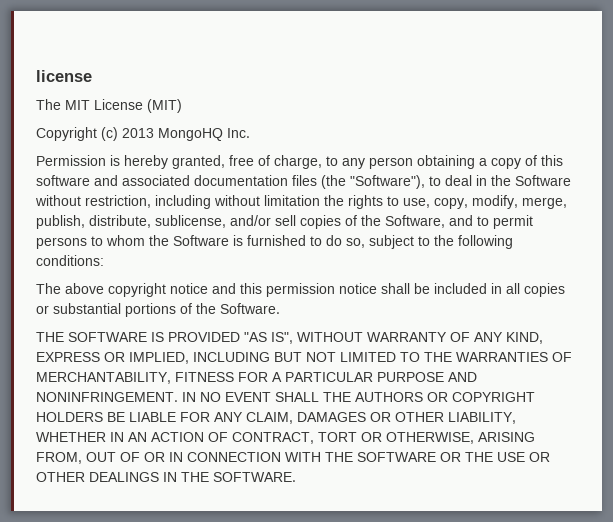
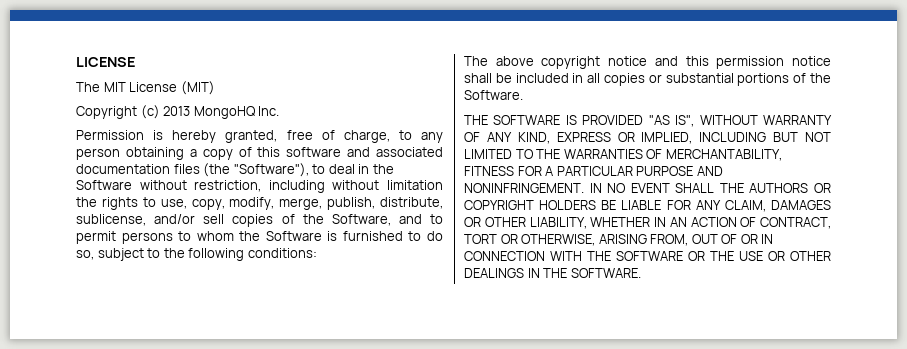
- license
+ LICENSE

